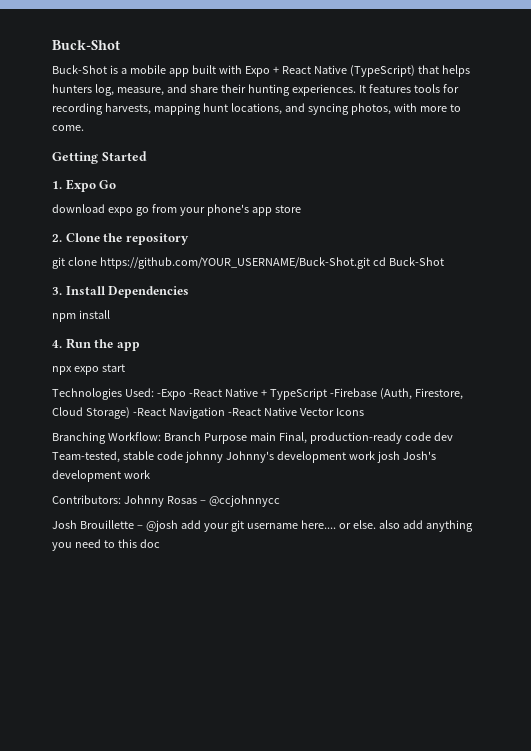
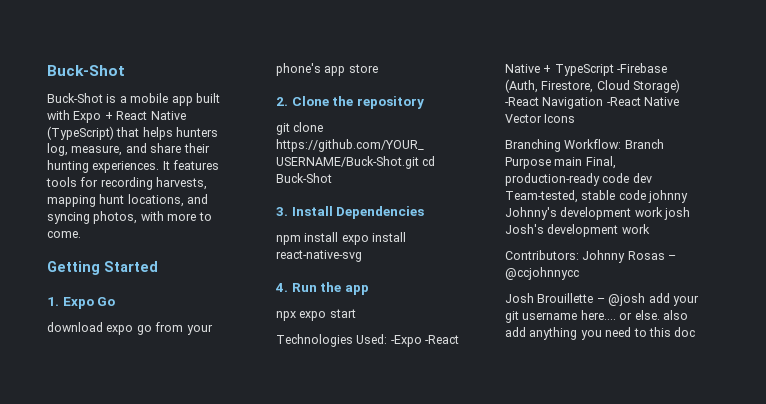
- npm install
+ npm install expo install react-native-svg

